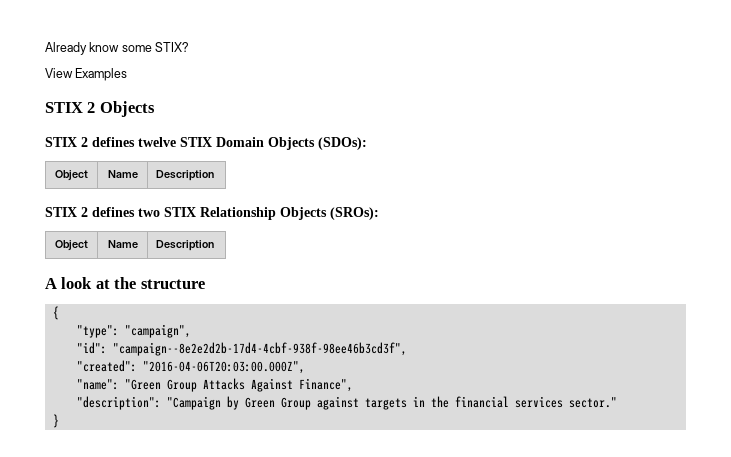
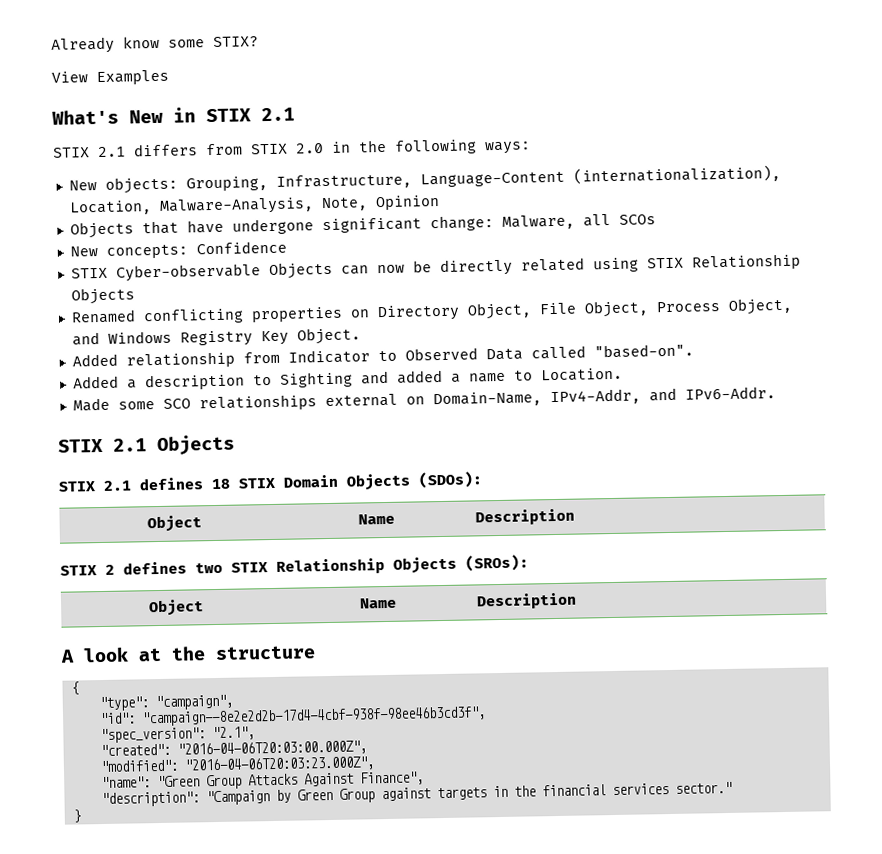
- STIX 2 Objects
+ What's New in STIX 2.1
+ STIX 2.1 differs from STIX 2.0 in the following ways:
+ New objects: Grouping, Infrastructure, Language-Content (internationalization), Location, Malware-Analysis, Note, Opinion
+ Objects that have undergone significant change: Malware, all SCOs
+ New concepts: Confidence
+ STIX Cyber-observable Objects can now be directly related using STIX Relationship Objects
+ Renamed conflicting properties on Directory Object, File Object, Process Object, and Windows Registry Key Object.
+ Added relationship from Indicator to Observed Data called "based-on".
+ Added a description to Sighting and added a name to Location.
+ Made some SCO relationships external on Domain-Name, IPv4-Addr, and IPv6-Addr.
+ STIX 2.1 Objects
- STIX 2 defines twelve STIX Domain Objects (SDOs):
+ STIX 2.1 defines 18 STIX Domain Objects (SDOs):
+ "spec_version": "2.1",
+ "modified": "2016-04-06T20:03:23.000Z",

